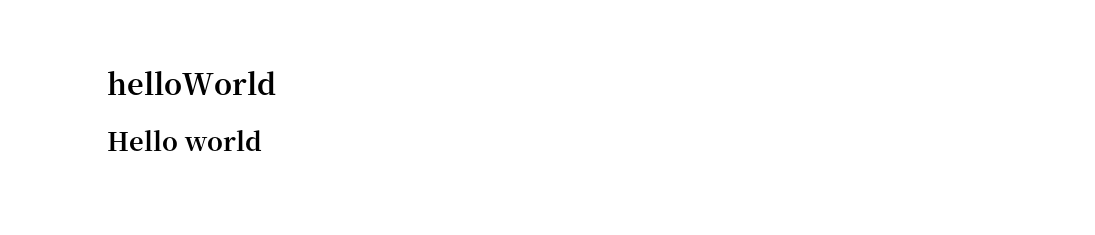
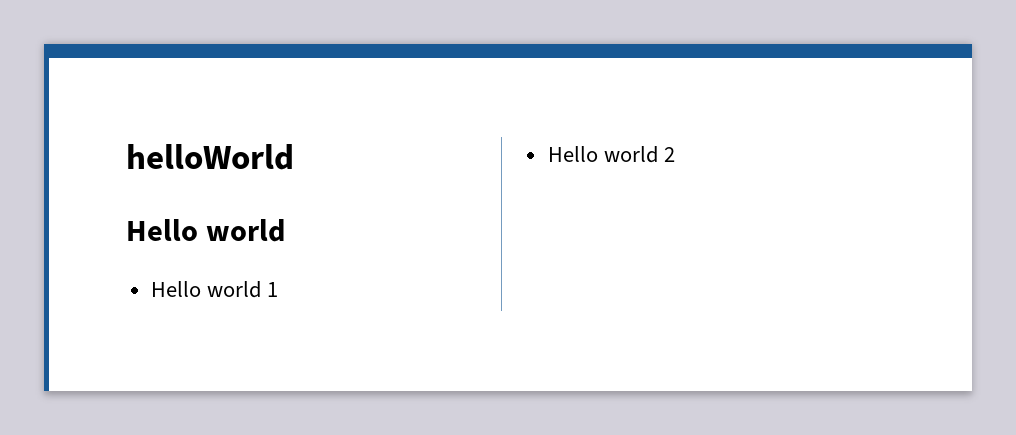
+ Hello world 1
+ Hello world 2

